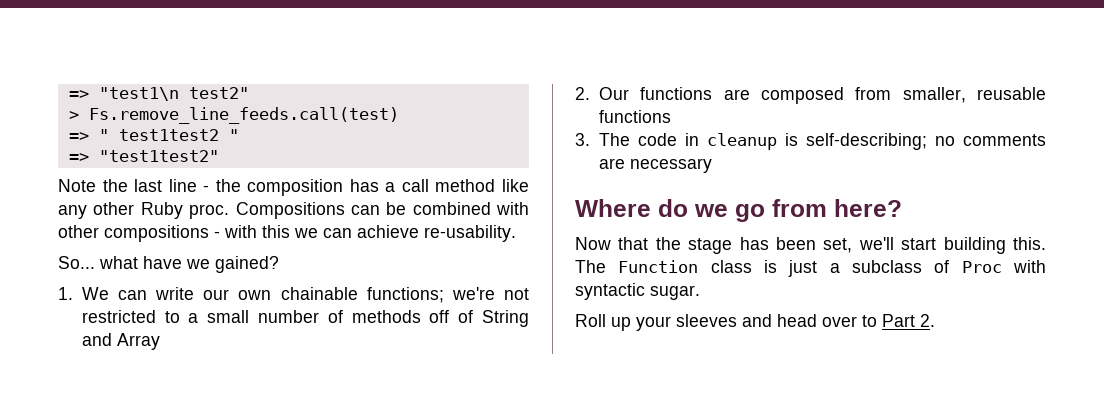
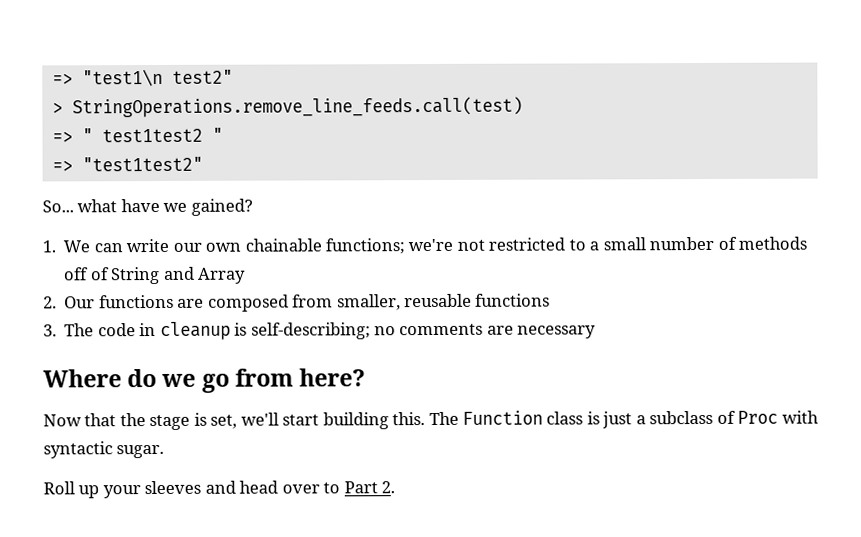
- > Fs.remove_line_feeds.call(test)
+ > StringOperations.remove_line_feeds.call(test)
- Note the last line - the composition has a call method like any other Ruby proc. Compositions can be combined with other compositions - with this we can achieve re-usability.
- Now that the stage has been set, we'll start building this.
+ Now that the stage is set, we'll start building this.

